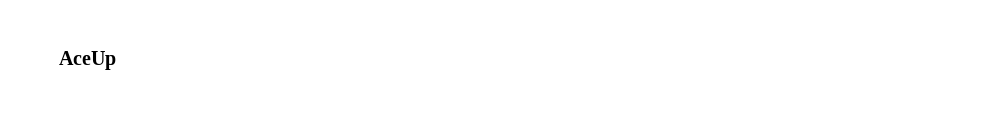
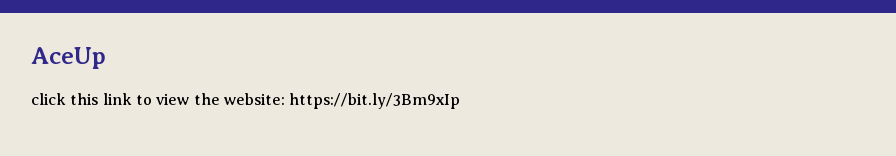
+ click this link to view the website: https://bit.ly/3Bm9xIp

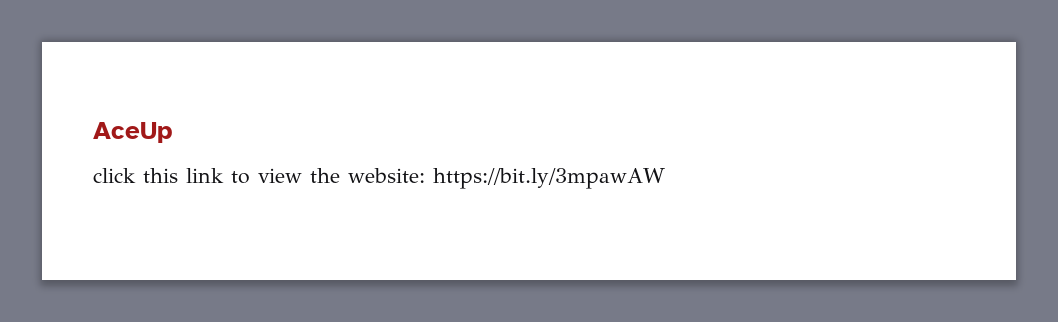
- click this link to view the website: https://bit.ly/3Bm9xIp
+ click this link to view the website: https://bit.ly/3mpawAW

